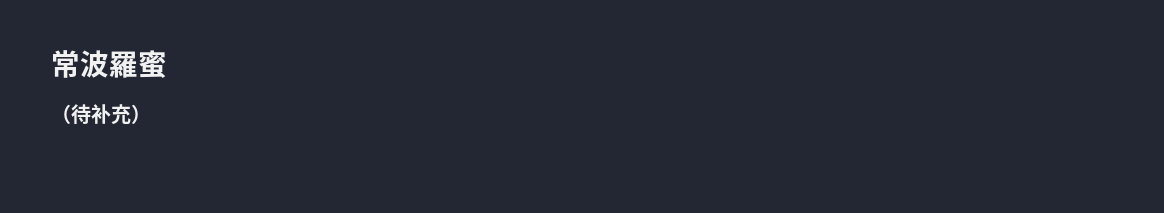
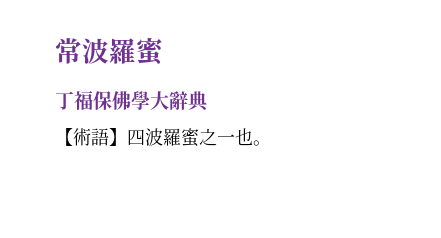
- （待补充）
+ 丁福保佛學大辭典
+ 【術語】四波羅蜜之一也。

